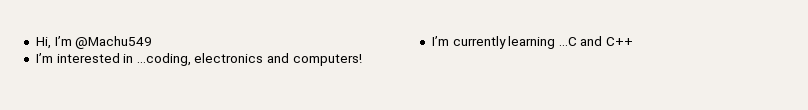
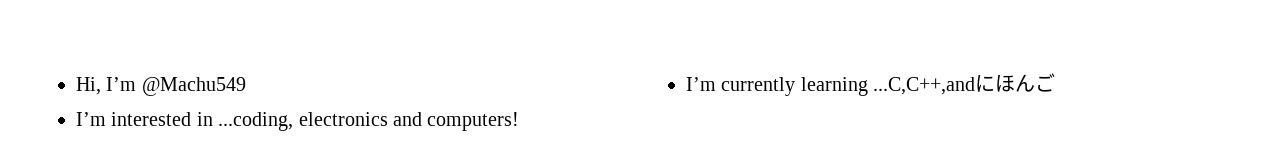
- I’m currently learning ...C and C++
+ I’m currently learning ...C,C++,andにほんご

